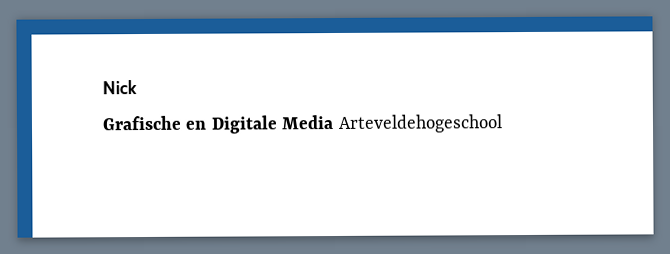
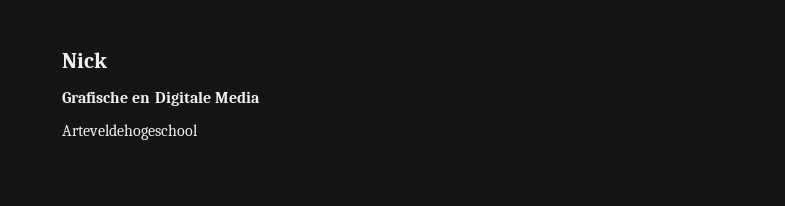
- Grafische en Digitale Media Arteveldehogeschool
+ Grafische en Digitale Media
+ Arteveldehogeschool

